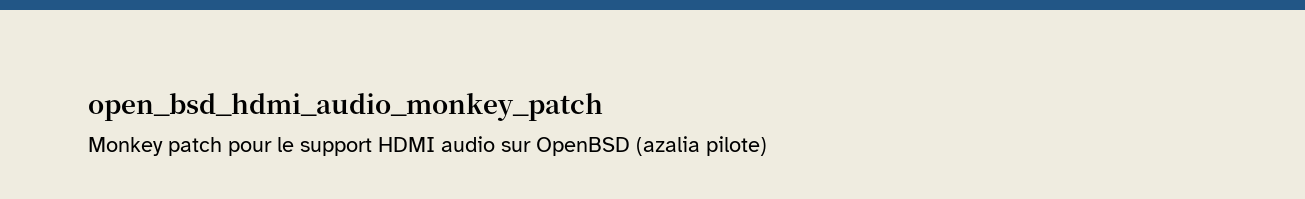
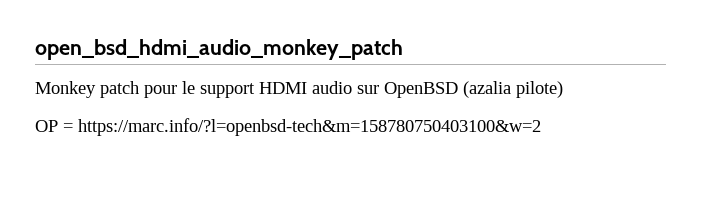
+ OP = https://marc.info/?l=openbsd-tech&m=158780750403100&w=2

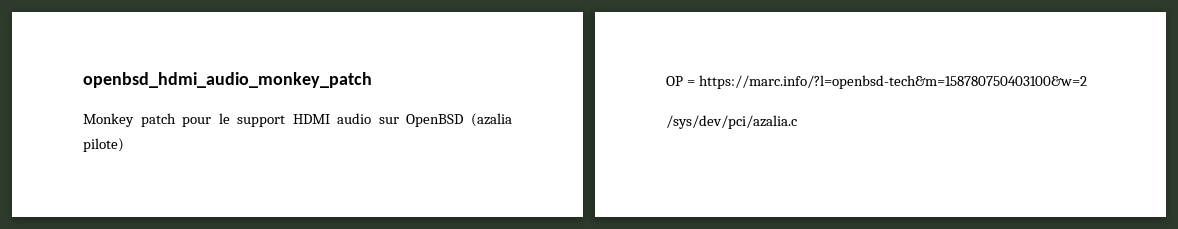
- open_bsd_hdmi_audio_monkey_patch
+ openbsd_hdmi_audio_monkey_patch
+ /sys/dev/pci/azalia.c

